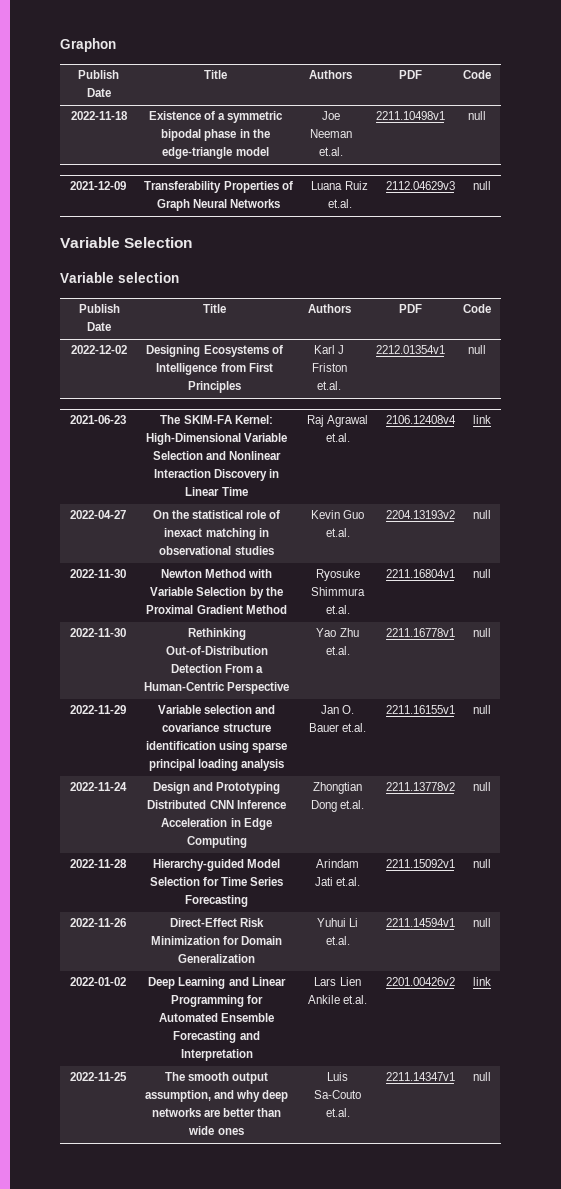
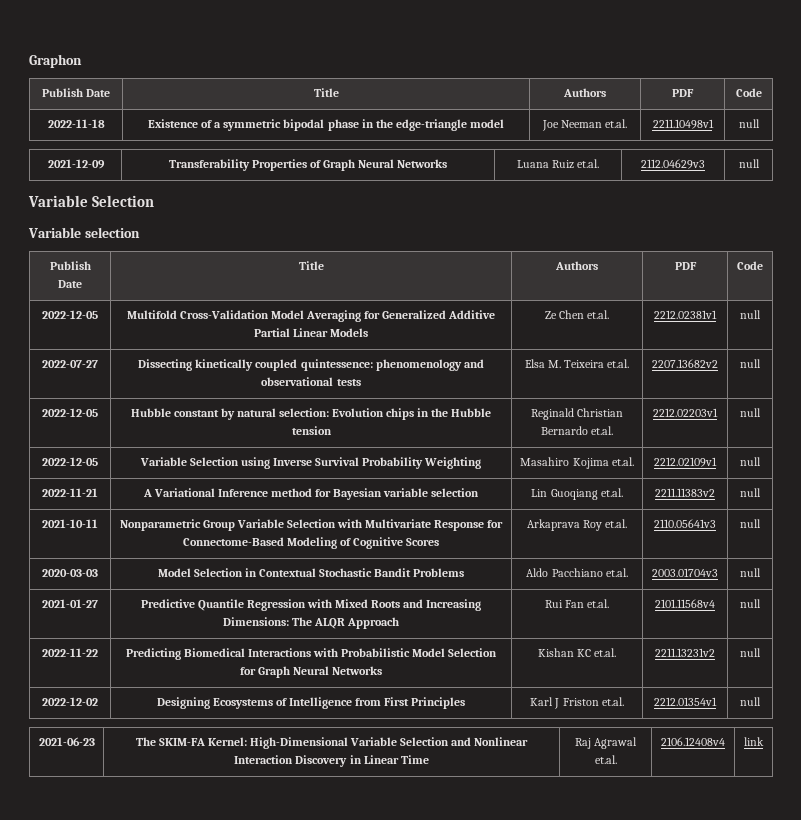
+ 2022-12-05 | Multifold Cross-Validation Model Averaging for Generalized Additive Partial Linear Models | Ze Chen et.al. | 2212.02381v1 | null
+ 2022-07-27 | Dissecting kinetically coupled quintessence: phenomenology and observational tests | Elsa M. Teixeira et.al. | 2207.13682v2 | null
+ 2022-12-05 | Hubble constant by natural selection: Evolution chips in the Hubble tension | Reginald Christian Bernardo et.al. | 2212.02203v1 | null
+ 2022-12-05 | Variable Selection using Inverse Survival Probability Weighting | Masahiro Kojima et.al. | 2212.02109v1 | null
+ 2022-11-21 | A Variational Inference method for Bayesian variable selection | Lin Guoqiang et.al. | 2211.11383v2 | null
+ 2021-10-11 | Nonparametric Group Variable Selection with Multivariate Response for Connectome-Based Modeling of Cognitive Scores | Arkaprava Roy et.al. | 2110.05641v3 | null
+ 2020-03-03 | Model Selection in Contextual Stochastic Bandit Problems | Aldo Pacchiano et.al. | 2003.01704v3 | null
+ 2021-01-27 | Predictive Quantile Regression with Mixed Roots and Increasing Dimensions: The ALQR Approach | Rui Fan et.al. | 2101.11568v4 | null
+ 2022-11-22 | Predicting Biomedical Interactions with Probabilistic Model Selection for Graph Neural Networks | Kishan KC et.al. | 2211.13231v2 | null
- 2022-04-27 | On the statistical role of inexact matching in observational studies | Kevin Guo et.al. | 2204.13193v2 | null
- 2022-11-30 | Newton Method with Variable Selection by the Proximal Gradient Method | Ryosuke Shimmura et.al. | 2211.16804v1 | null
- 2022-11-30 | Rethinking Out-of-Distribution Detection From a Human-Centric Perspective | Yao Zhu et.al. | 2211.16778v1 | null
- 2022-11-29 | Variable selection and covariance structure identification using sparse principal loading analysis | Jan O. Bauer et.al. | 2211.16155v1 | null
- 2022-11-24 | Design and Prototyping Distributed CNN Inference Acceleration in Edge Computing | Zhongtian Dong et.al. | 2211.13778v2 | null
- 2022-11-28 | Hierarchy-guided Model Selection for Time Series Forecasting | Arindam Jati et.al. | 2211.15092v1 | null
- 2022-11-26 | Direct-Effect Risk Minimization for Domain Generalization | Yuhui Li et.al. | 2211.14594v1 | null
- 2022-01-02 | Deep Learning and Linear Programming for Automated Ensemble Forecasting and Interpretation | Lars Lien Ankile et.al. | 2201.00426v2 | link
- 2022-11-25 | The smooth output assumption, and why deep networks are better than wide ones | Luis Sa-Couto et.al. | 2211.14347v1 | null

